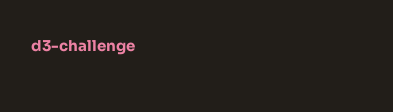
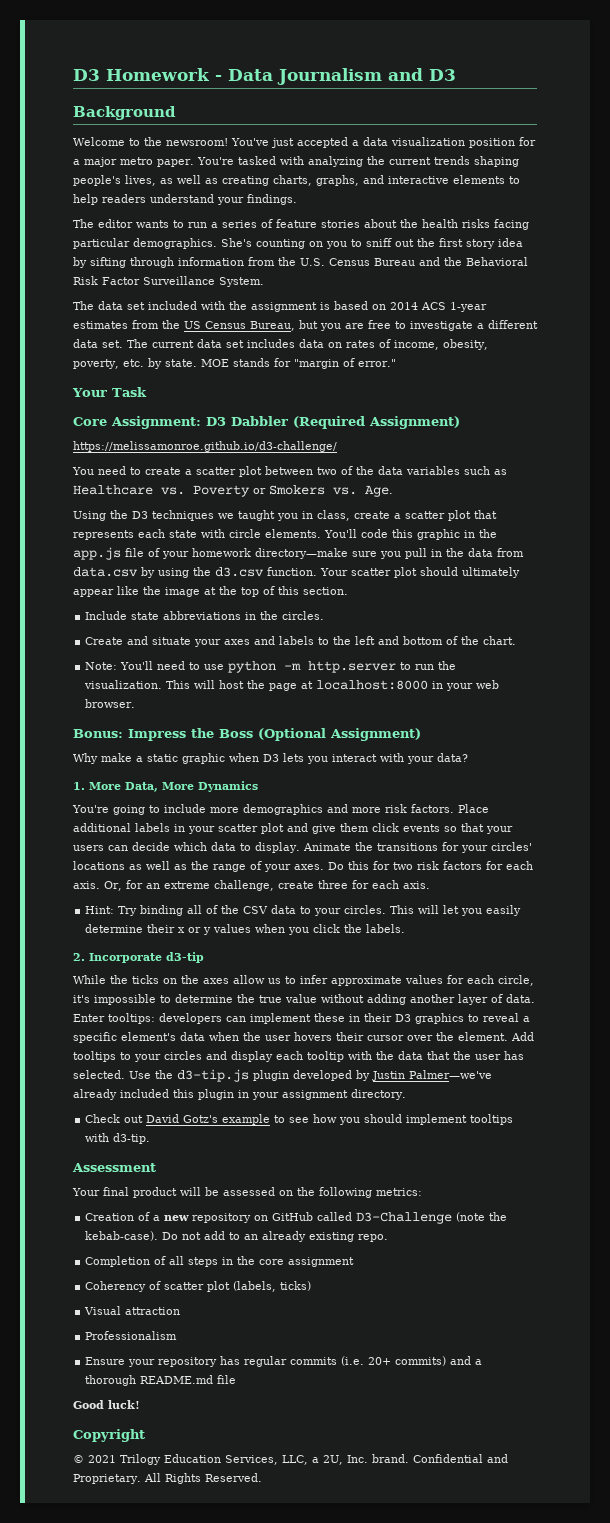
- d3-challenge
+ D3 Homework - Data Journalism and D3
+ Background
+ Welcome to the newsroom! You've just accepted a data visualization position for a major metro paper. You're tasked with analyzing the current trends shaping people's lives, as well as creating charts, graphs, and interactive elements to help readers understand your findings.
+ The editor wants to run a series of feature stories about the health risks facing particular demographics. She's counting on you to sniff out the first story idea by sifting through information from the U.S. Census Bureau and the Behavioral Risk Factor Surveillance System.
+ The data set included with the assignment is based on 2014 ACS 1-year estimates from the US Census Bureau, but you are free to investigate a different data set. The current data set includes data on rates of income, obesity, poverty, etc. by state. MOE stands for "margin of error."
+ Your Task
+ Core Assignment: D3 Dabbler (Required Assignment)
+ https://melissamonroe.github.io/d3-challenge/
+ You need to create a scatter plot between two of the data variables such as Healthcare vs. Poverty or Smokers vs. Age.
+ Using the D3 techniques we taught you in class, create a scatter plot that represents each state with circle elements. You'll code this graphic in the app.js file of your homework directory—make sure you pull in the data from data.csv by using the d3.csv function. Your scatter plot should ultimately appear like the image at the top of this section.
+ Include state abbreviations in the circles.
+ Create and situate your axes and labels to the left and bottom of the chart.
+ Note: You'll need to use python -m http.server to run the visualization. This will host the page at localhost:8000 in your web browser.
+ Bonus: Impress the Boss (Optional Assignment)
+ Why make a static graphic when D3 lets you interact with your data?
+ 1. More Data, More Dynamics
+ You're going to include more demographics and more risk factors. Place additional labels in your scatter plot and give them click events so that your users can decide which data to display. Animate the transitions for your circles' locations as well as the range of your axes. Do this for two risk factors for each axis. Or, for an extreme challenge, create three for each axis.
+ Hint: Try binding all of the CSV data to your circles. This will let you easily determine their x or y values when you click the labels.
+ 2. Incorporate d3-tip
+ While the ticks on the axes allow us to infer approximate values for each circle, it's impossible to determine the true value without adding another layer of data. Enter tooltips: developers can implement these in their D3 graphics to reveal a specific element's data when the user hovers their cursor over the element. Add tooltips to your circles and display each tooltip with the data that the user has selected. Use the d3-tip.js plugin developed by Justin Palmer—we've already included this plugin in your assignment directory.
+ Check out David Gotz's example to see how you should implement tooltips with d3-tip.
+ Assessment
+ Your final product will be assessed on the following metrics:
+ Creation of a new repository on GitHub called D3-Challenge (note the kebab-case). Do not add to an already existing repo.
+ Completion of all steps in the core assignment
+ Coherency of scatter plot (labels, ticks)
+ Visual attraction
+ Professionalism
+ Ensure your repository has regular commits (i.e. 20+ commits) and a thorough README.md file
+ Good luck!
+ Copyright
+ © 2021 Trilogy Education Services, LLC, a 2U, Inc. brand. Confidential and Proprietary. All Rights Reserved.

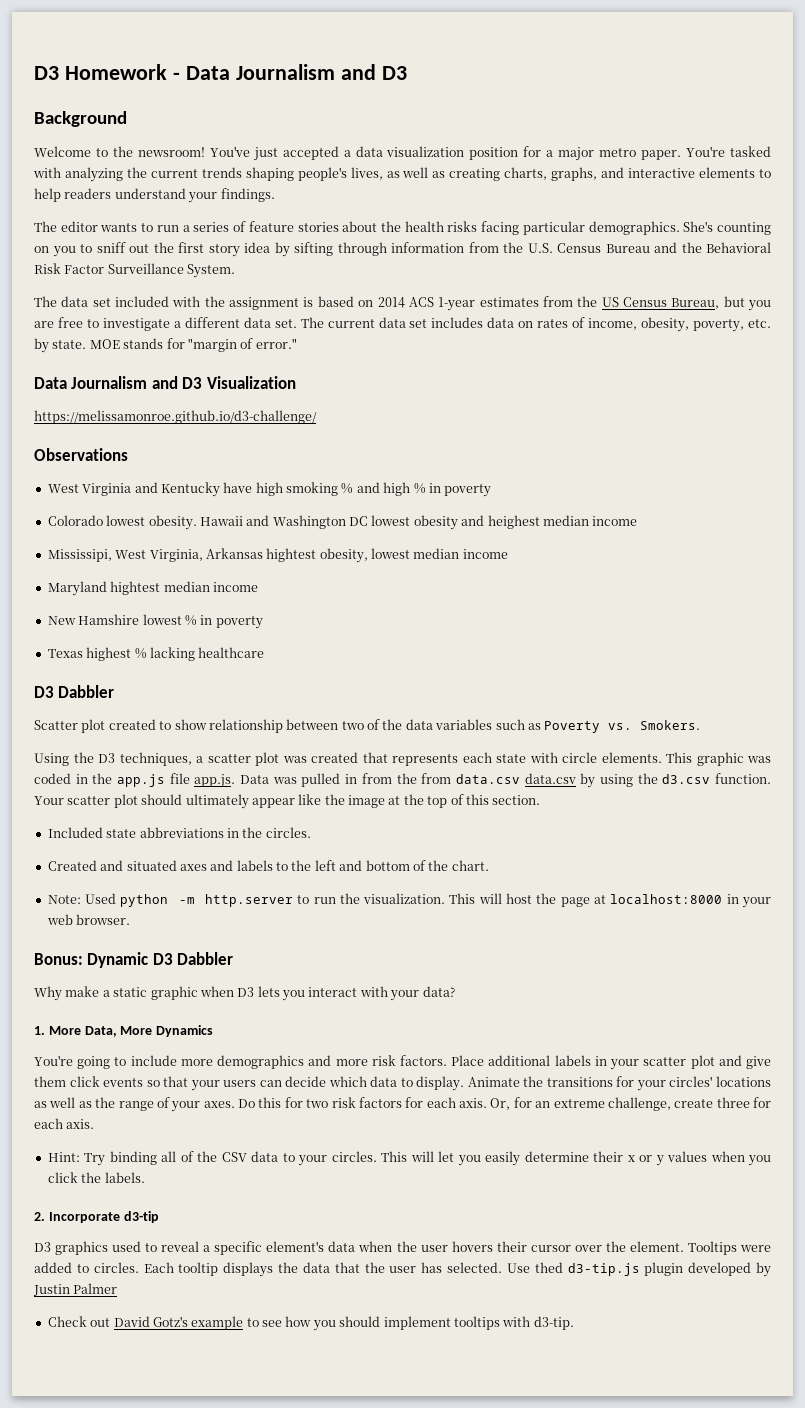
- Your Task
- Core Assignment: D3 Dabbler (Required Assignment)
+ Data Journalism and D3 Visualization
  https://melissamonroe.github.io/d3-challenge/
- You need to create a scatter plot between two of the data variables such as Healthcare vs. Poverty or Smokers vs. Age.
- Using the D3 techniques we taught you in class, create a scatter plot that represents each state with circle elements.
+ Observations
+ West Virginia and Kentucky have high smoking % and high % in poverty
+ Colorado lowest obesity. Hawaii and Washington DC lowest obesity and heighest median income
+ Mississipi, West Virginia, Arkansas hightest obesity, lowest median income
+ Maryland hightest median income
+ New Hamshire lowest % in poverty
+ Texas highest % lacking healthcare
+ D3 Dabbler
+ Scatter plot created to show relationship between two of the data variables such as Poverty vs. Smokers.
+ Using the D3 techniques, a scatter plot was created that represents each state with circle elements.
- You'll code this graphic in the app.js file of your homework directory—make sure you pull in the data from data.csv by using the d3.csv function.
+ This graphic was coded in the app.js file app.js. Data was pulled in from the from data.csv data.csv by using the d3.csv function.
- Include state abbreviations in the circles.
+ Included state abbreviations in the circles.
- Create and situate your axes and labels to the left and bottom of the chart.
+ Created and situated axes and labels to the left and bottom of the chart.
- Note: You'll need to use python -m http.server to run the visualization.
+ Note: Used python -m http.server to run the visualization.
- Bonus: Impress the Boss (Optional Assignment)
+ Bonus: Dynamic D3 Dabbler
- While the ticks on the axes allow us to infer approximate values for each circle, it's impossible to determine the true value without adding another layer of data. Enter tooltips: developers can implement these in their D3 graphics to reveal a specific element's data when the user hovers their cursor over the element.
+ D3 graphics used to reveal a specific element's data when the user hovers their cursor over the element.
- Add tooltips to your circles and display each tooltip with the data that the user has selected.
+ Tooltips were added to circles. Each tooltip displays the data that the user has selected.
- Use the d3-tip.js plugin developed by Justin Palmer—we've already included this plugin in your assignment directory.
+ Use thed d3-tip.js plugin developed by Justin Palmer
- Assessment
- Your final product will be assessed on the following metrics:
- Creation of a new repository on GitHub called D3-Challenge (note the kebab-case). Do not add to an already existing repo.
- Completion of all steps in the core assignment
- Coherency of scatter plot (labels, ticks)
- Visual attraction
- Professionalism
- Ensure your repository has regular commits (i.e. 20+ commits) and a thorough README.md file
- Good luck!
- Copyright
- © 2021 Trilogy Education Services, LLC, a 2U, Inc. brand. Confidential and Proprietary. All Rights Reserved.

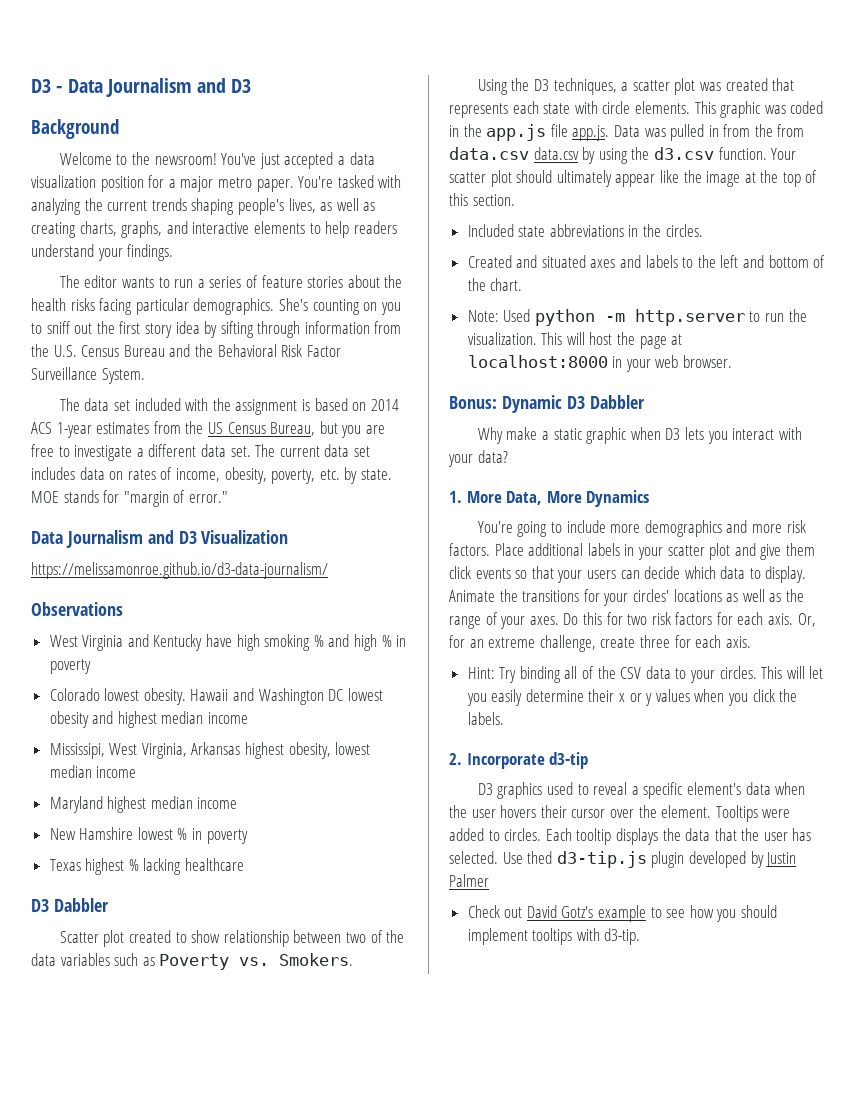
- D3 Homework - Data Journalism and D3
+ D3 - Data Journalism and D3
- https://melissamonroe.github.io/d3-challenge/
+ https://melissamonroe.github.io/d3-data-journalism/
- Hawaii and Washington DC lowest obesity and heighest median income
+ Hawaii and Washington DC lowest obesity and highest median income
- Mississipi, West Virginia, Arkansas hightest obesity, lowest median income
+ Mississipi, West Virginia, Arkansas highest obesity, lowest median income
- Maryland hightest median income
+ Maryland highest median income

